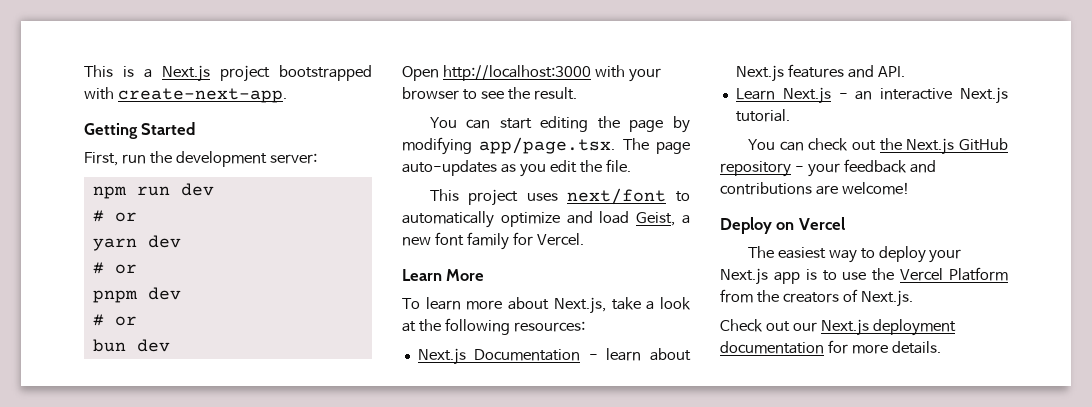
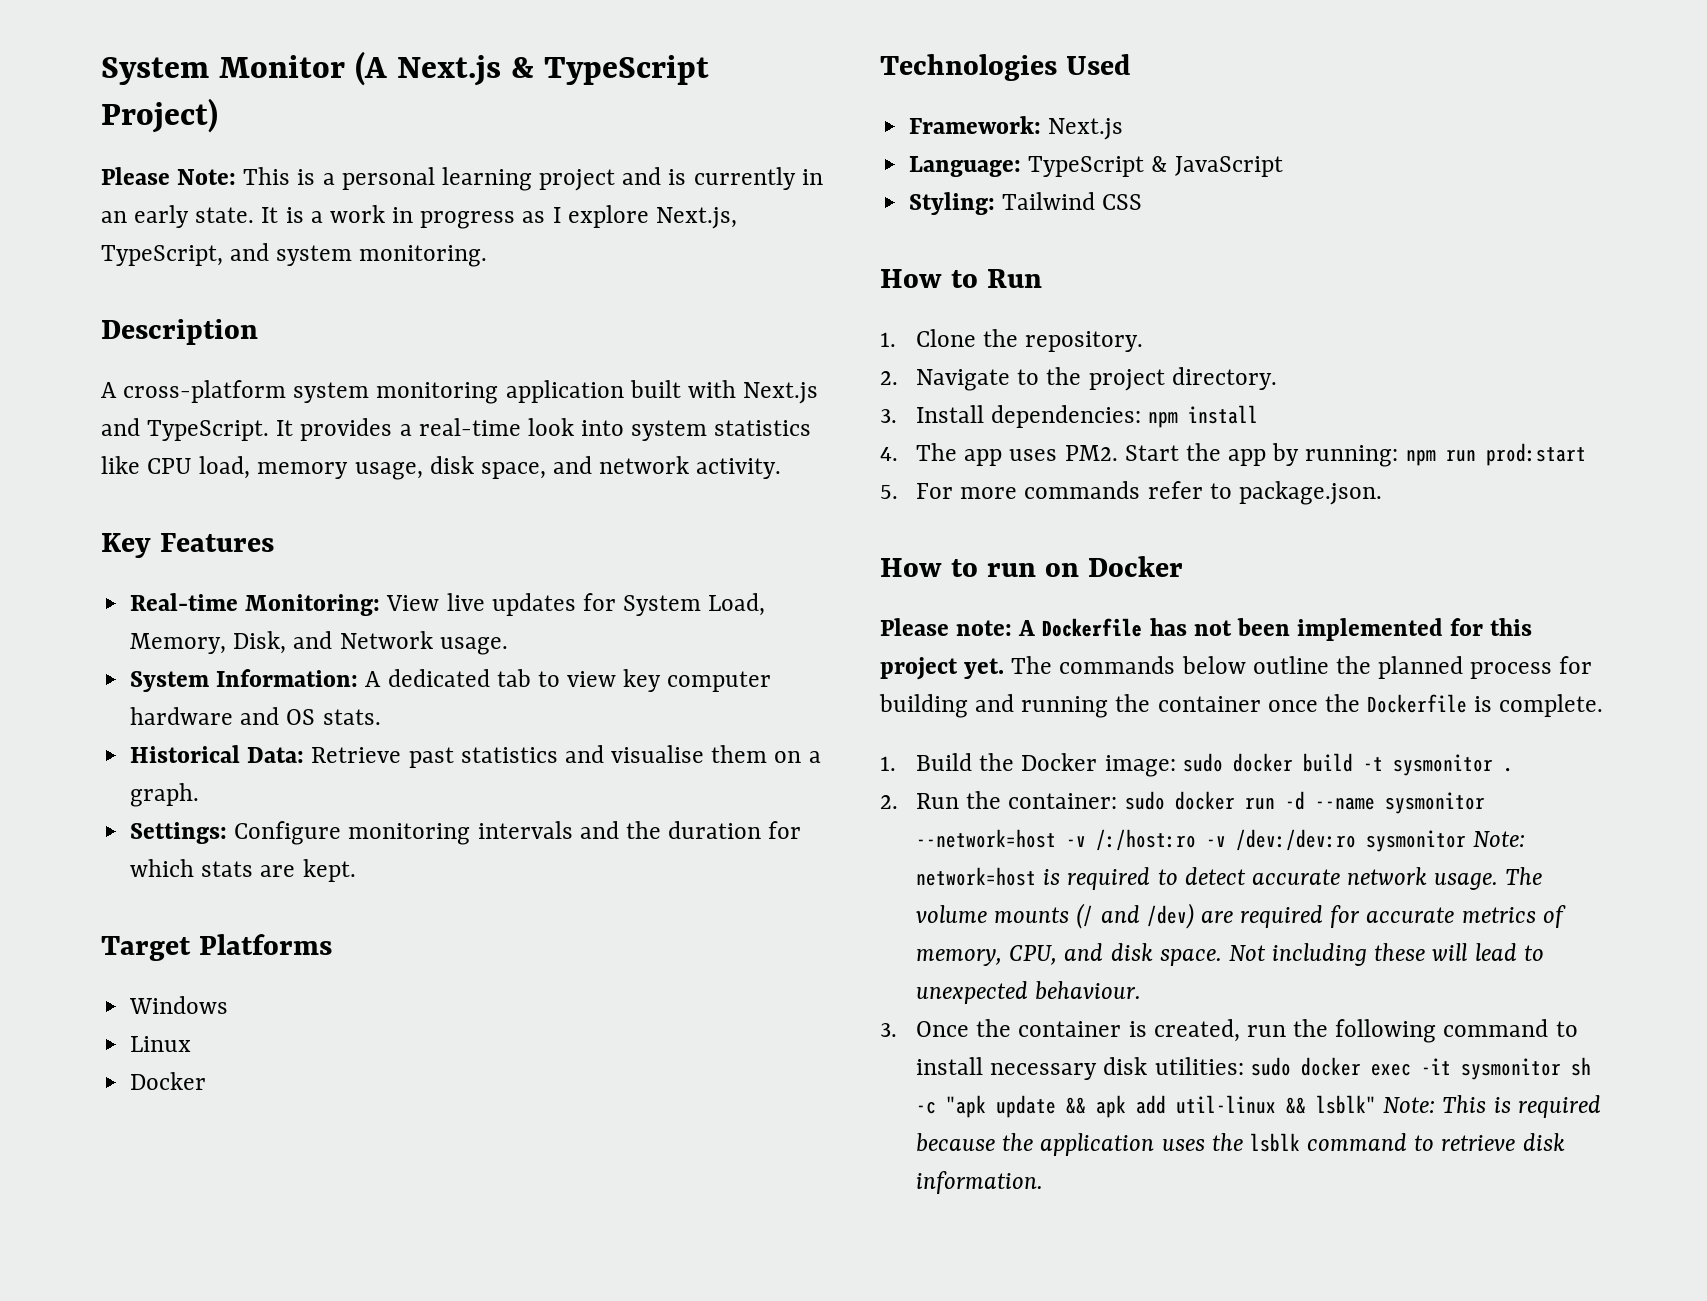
- This is a Next.js project bootstrapped with create-next-app.
- Getting Started
- First, run the development server:
- npm run dev
- # or
- yarn dev
- # or
- pnpm dev
- # or
- bun dev
- Open http://localhost:3000 with your browser to see the result.
- You can start editing the page by modifying app/page.tsx. The page auto-updates as you edit the file.
- This project uses next/font to automatically optimize and load Geist, a new font family for Vercel.
- Learn More
- To learn more about Next.js, take a look at the following resources:
- Next.js Documentation - learn about Next.js features and API.
- Learn Next.js - an interactive Next.js tutorial.
- You can check out the Next.js GitHub repository - your feedback and contributions are welcome!
- Deploy on Vercel
- The easiest way to deploy your Next.js app is to use the Vercel Platform from the creators of Next.js.
- Check out our Next.js deployment documentation for more details.
+ System Monitor (A Next.js & TypeScript Project)
+ Please Note: This is a personal learning project and is currently in an early state. It is a work in progress as I explore Next.js, TypeScript, and system monitoring.
+ Description
+ A cross-platform system monitoring application built with Next.js and TypeScript. It provides a real-time look into system statistics like CPU load, memory usage, disk space, and network activity.
+ Key Features
+ Real-time Monitoring: View live updates for System Load, Memory, Disk, and Network usage.
+ System Information: A dedicated tab to view key computer hardware and OS stats.
+ Historical Data: Retrieve past statistics and visualise them on a graph.
+ Settings: Configure monitoring intervals and the duration for which stats are kept.
+ Target Platforms
+ Windows
+ Linux
+ Docker
+ Technologies Used
+ Framework: Next.js
+ Language: TypeScript & JavaScript
+ Styling: Tailwind CSS
+ How to Run
+ 1. Clone the repository.
+ 2. Navigate to the project directory.
+ 3. Install dependencies: npm install
+ 4. The app uses PM2. Start the app by running: npm run prod:start
+ 5. For more commands refer to package.json.
+ How to run on Docker
+ Please note: A Dockerfile has not been implemented for this project yet. The commands below outline the planned process for building and running the container once the Dockerfile is complete.
+ 1. Build the Docker image: sudo docker build -t sysmonitor .
+ 2. Run the container: sudo docker run -d --name sysmonitor --network=host -v /:/host:ro -v /dev:/dev:ro sysmonitor Note: network=host is required to detect accurate network usage. The volume mounts (/ and /dev) are required for accurate metrics of memory, CPU, and disk space. Not including these will lead to unexpected behaviour.
+ 3. Once the container is created, run the following command to install necessary disk utilities: sudo docker exec -it sysmonitor sh -c "apk update && apk add util-linux && lsblk" Note: This is required because the application uses the lsblk command to retrieve disk information.

